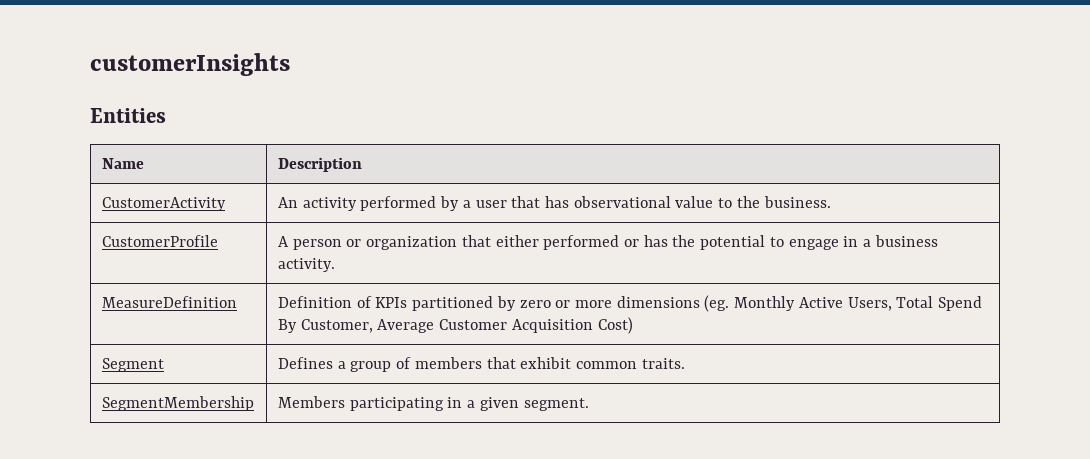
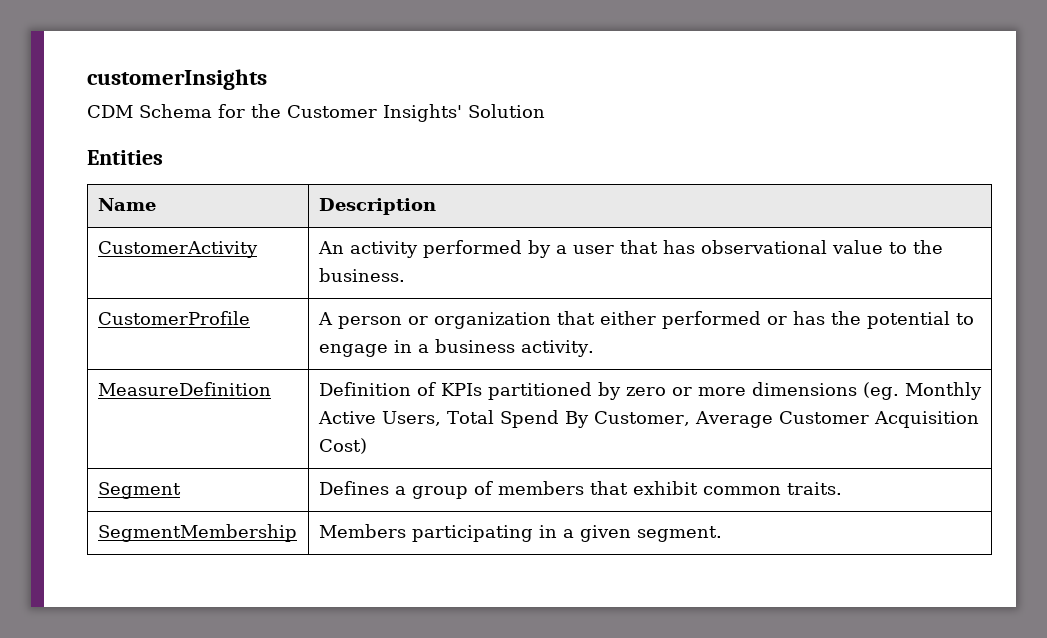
+ CDM Schema for the Customer Insights' Solution

